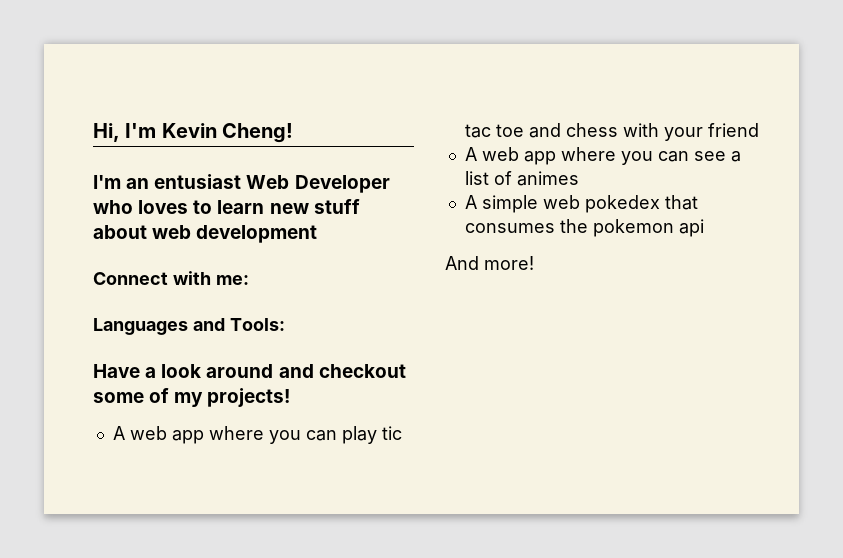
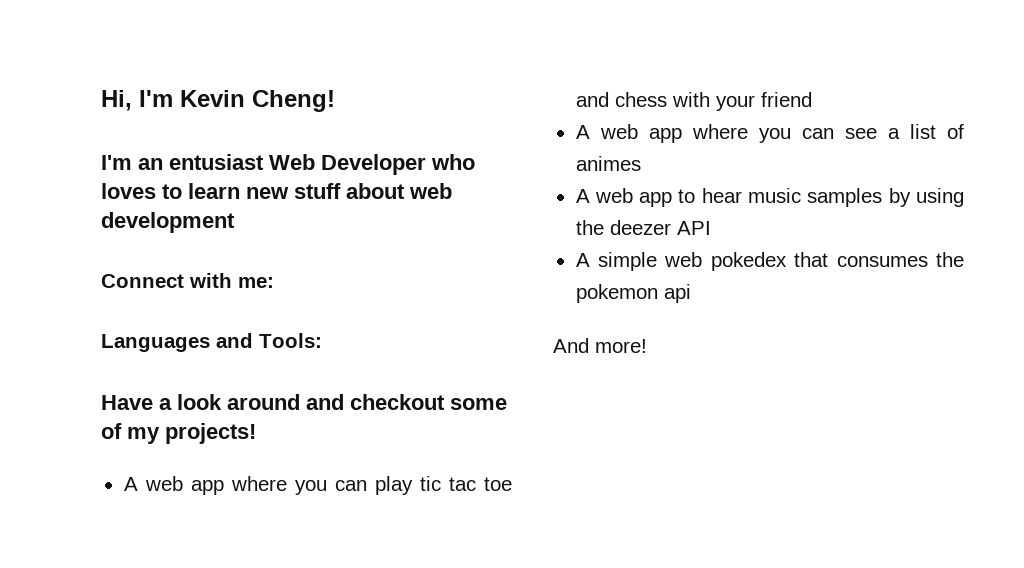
+ A web app to hear music samples by using the deezer API

